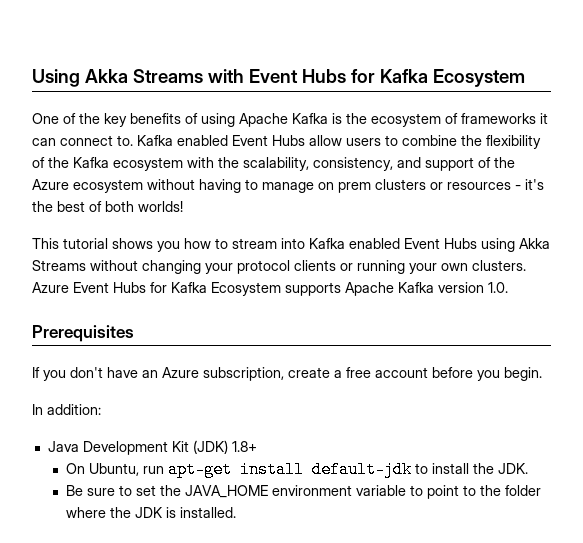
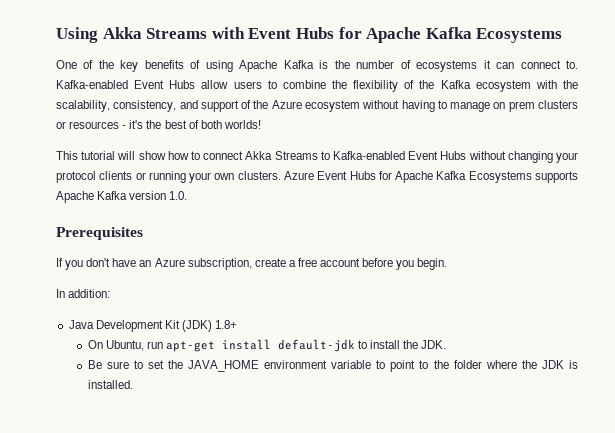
- Using Akka Streams with Event Hubs for Kafka Ecosystem
+ Using Akka Streams with Event Hubs for Apache Kafka Ecosystems
- One of the key benefits of using Apache Kafka is the ecosystem of frameworks it can connect to.
+ One of the key benefits of using Apache Kafka is the number of ecosystems it can connect to.
- Kafka enabled Event Hubs allow users to combine the flexibility of the Kafka ecosystem with the scalability, consistency, and support of the Azure ecosystem without having to manage on prem clusters or resources - it's the best of both worlds!
+ Kafka-enabled Event Hubs allow users to combine the flexibility of the Kafka ecosystem with the scalability, consistency, and support of the Azure ecosystem without having to manage on prem clusters or resources - it's the best of both worlds!
- This tutorial shows you how to stream into Kafka enabled Event Hubs using Akka Streams without changing your protocol clients or running your own clusters.
+ This tutorial will show how to connect Akka Streams to Kafka-enabled Event Hubs without changing your protocol clients or running your own clusters.
- Azure Event Hubs for Kafka Ecosystem supports Apache Kafka version 1.0.
+ Azure Event Hubs for Apache Kafka Ecosystems supports Apache Kafka version 1.0.

